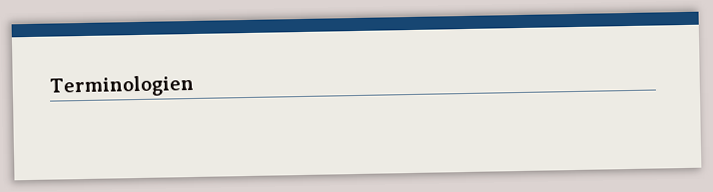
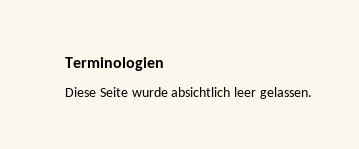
+ Diese Seite wurde absichtlich leer gelassen.

